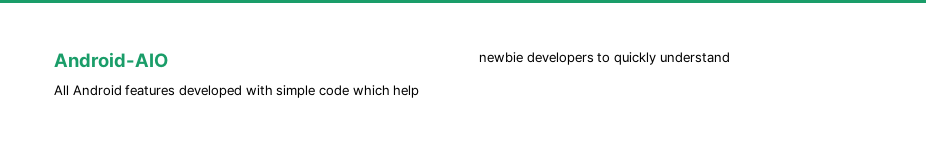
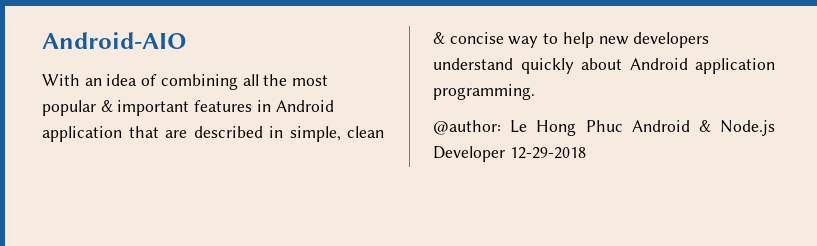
- All Android features developed with simple code which help newbie developers to quickly understand
+ With an idea of combining all the most popular & important features in Android application that are described in simple, clean & concise way to help new developers understand quickly about Android application programming.
+ @author: Le Hong Phuc Android & Node.js Developer 12-29-2018

